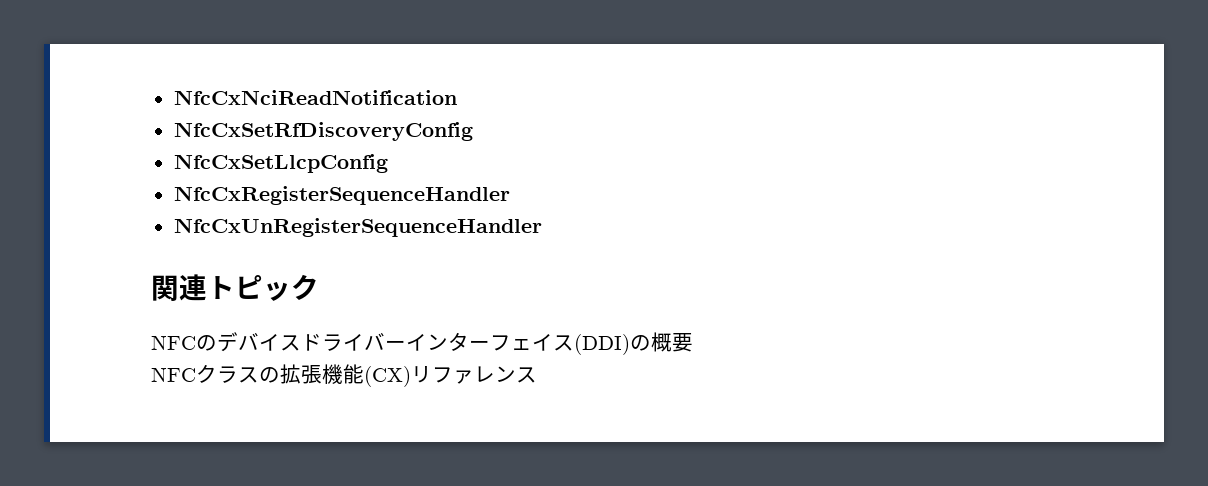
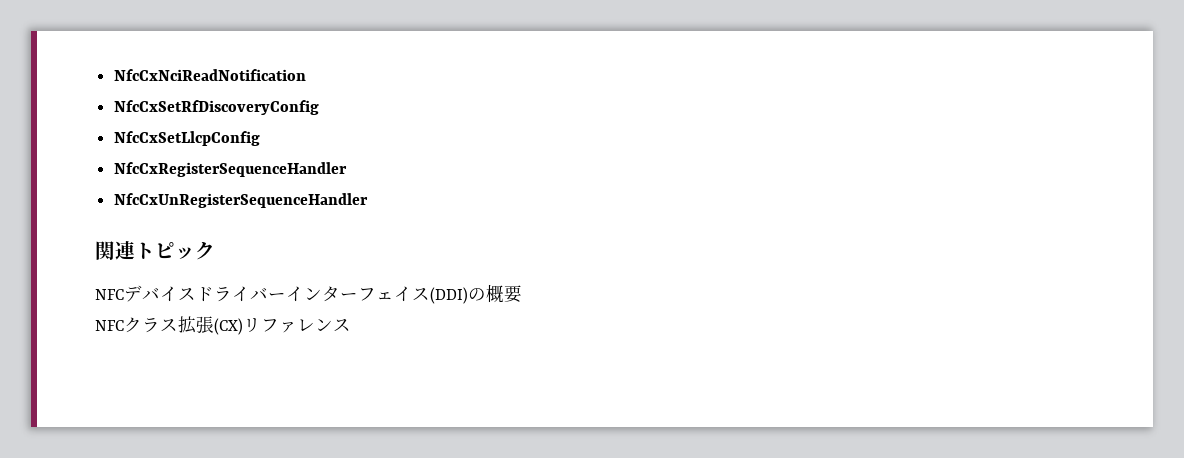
- NFCのデバイスドライバーインターフェイス(DDI)の概要
+ NFCデバイスドライバーインターフェイス(DDI)の概要
- NFCクラスの拡張機能(CX)リファレンス
+ NFCクラス拡張(CX)リファレンス

